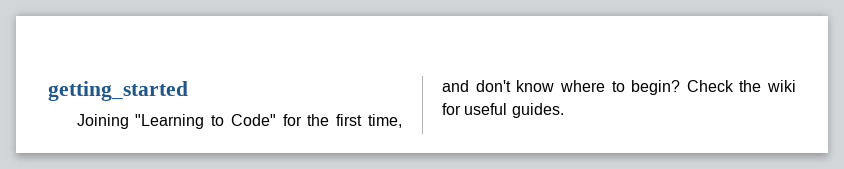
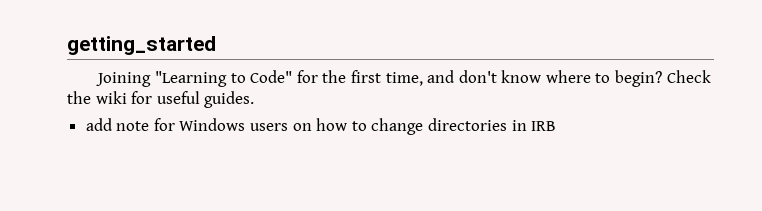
+ add note for Windows users on how to change directories in IRB

